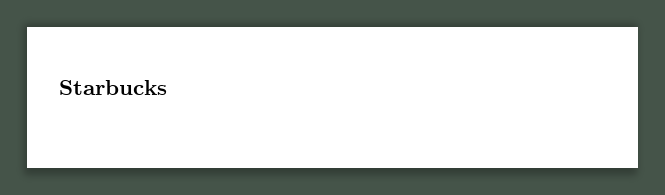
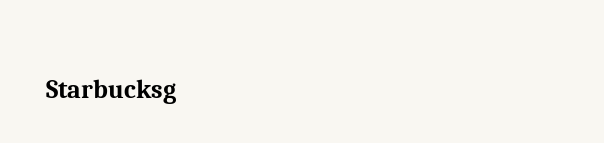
- Starbucks
+ Starbucksg

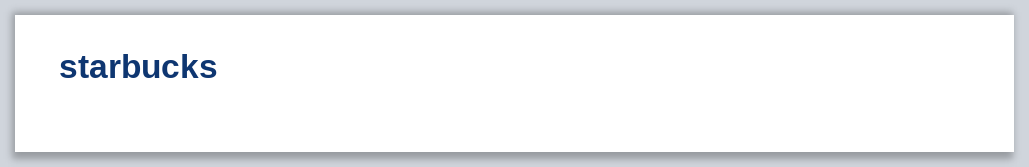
- Starbucksg
+ starbucks

